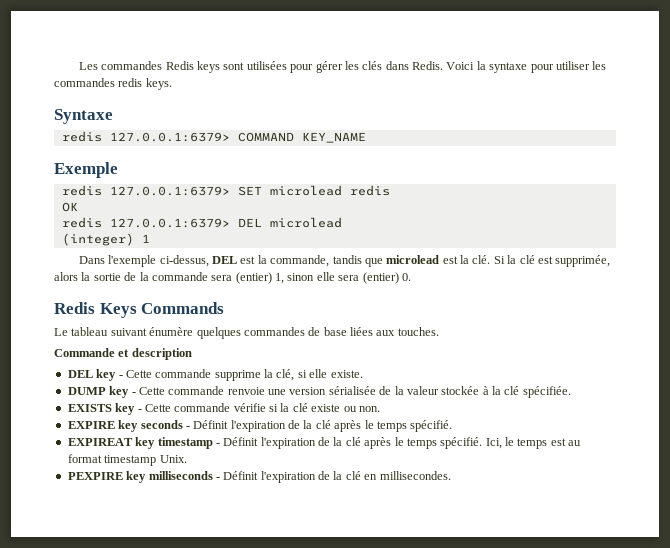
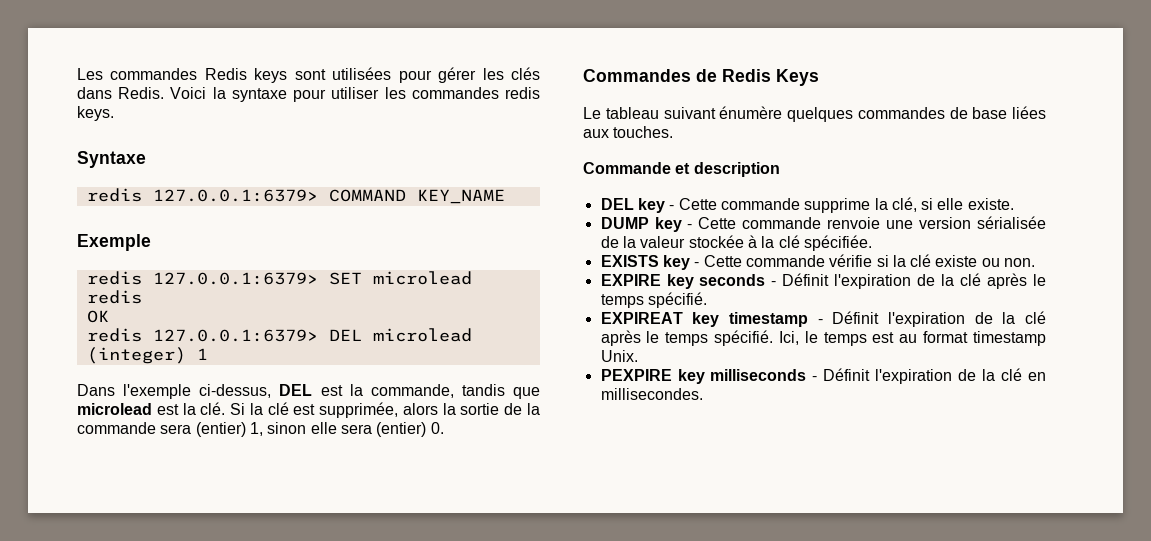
- Redis Keys Commands
+ Commandes de Redis Keys

